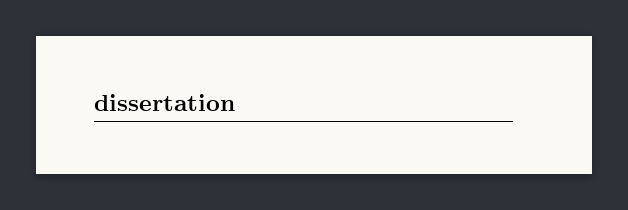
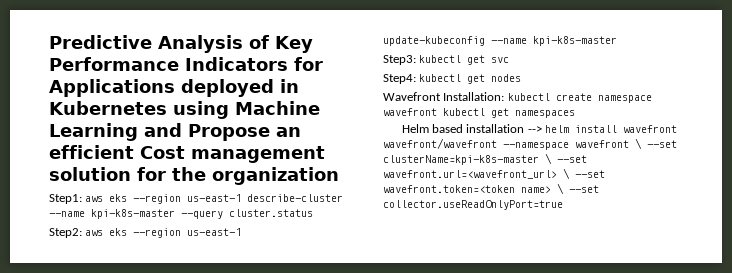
- dissertation
+ Predictive Analysis of Key Performance Indicators for Applications deployed in Kubernetes using Machine Learning and Propose an efficient Cost management solution for the organization
+ Step1: aws eks --region us-east-1 describe-cluster --name kpi-k8s-master --query cluster.status
+ Step2: aws eks --region us-east-1 update-kubeconfig --name kpi-k8s-master
+ Step3: kubectl get svc
+ Step4: kubectl get nodes
+ Wavefront Installation: kubectl create namespace wavefront kubectl get namespaces
+ Helm based installation --> helm install wavefront wavefront/wavefront --namespace wavefront \ --set clusterName=kpi-k8s-master \ --set wavefront.url=<wavefront_url> \ --set wavefront.token=<token name> \ --set collector.useReadOnlyPort=true

